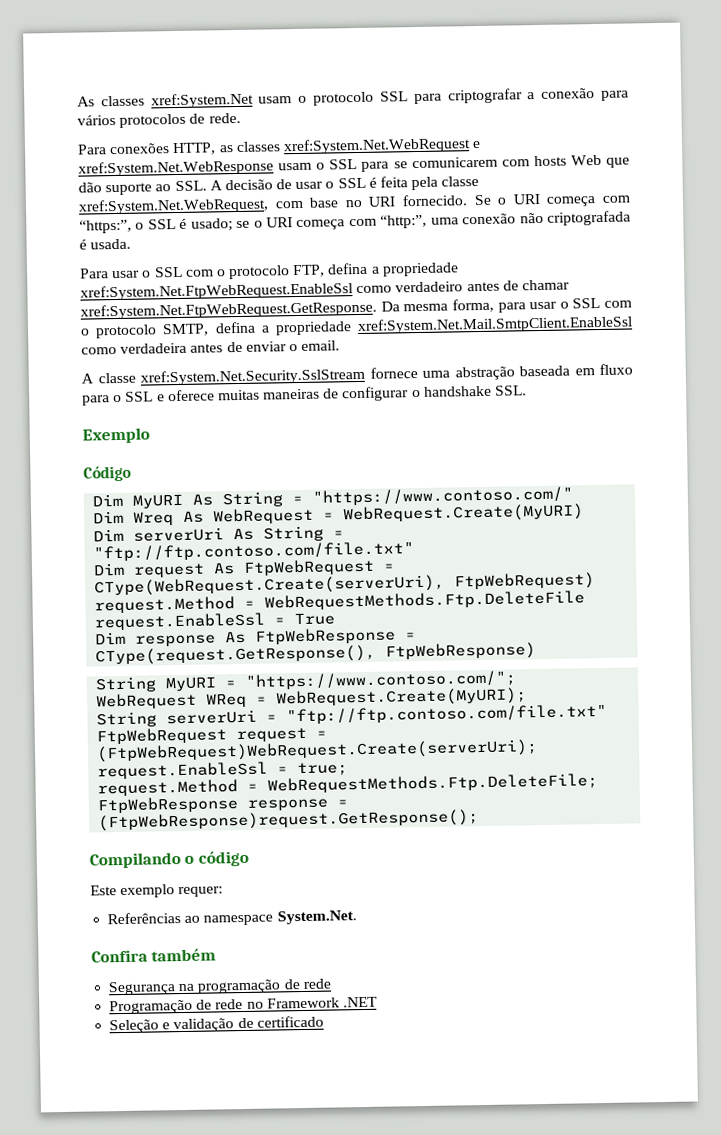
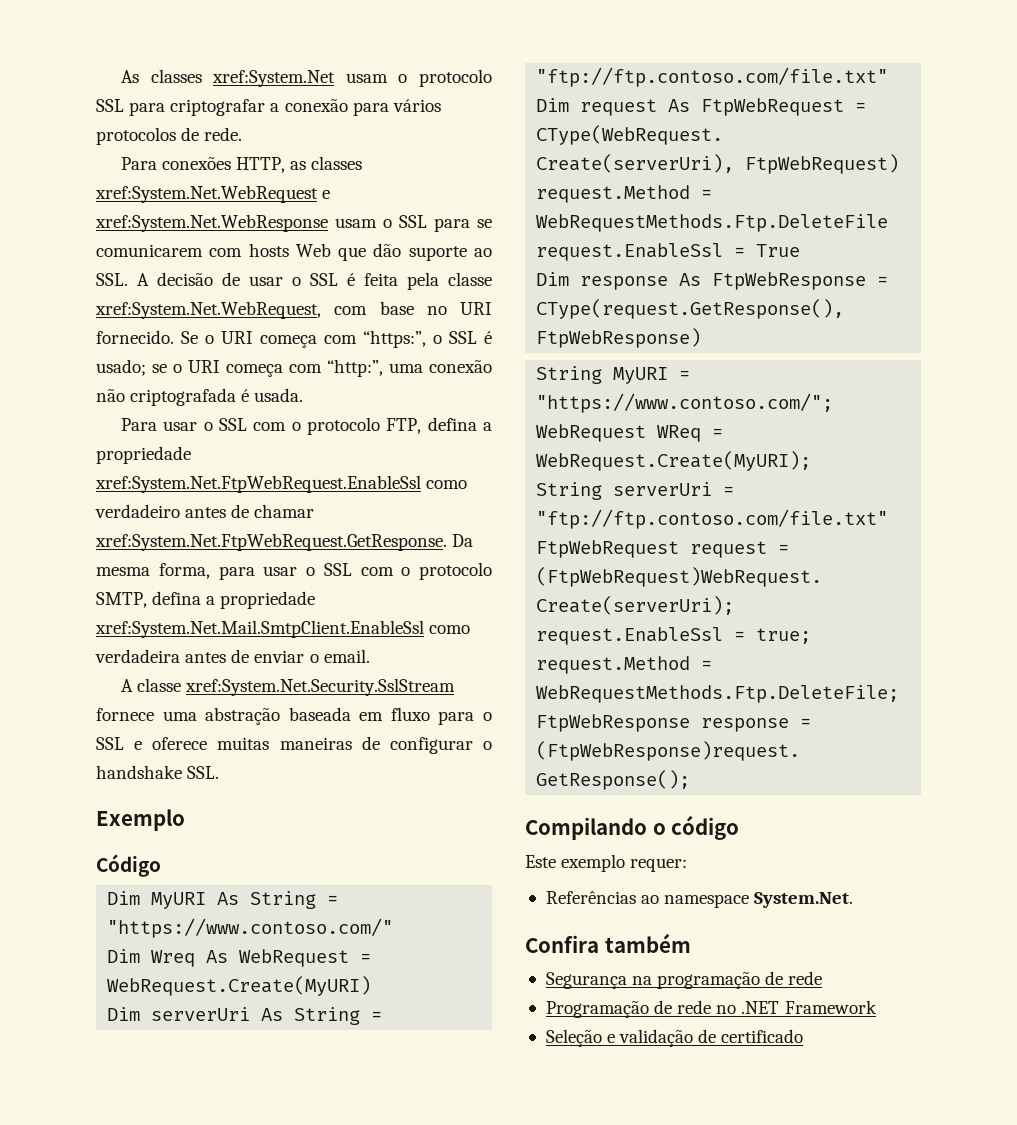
- Programação de rede no Framework .NET
+ Programação de rede no .NET Framework

